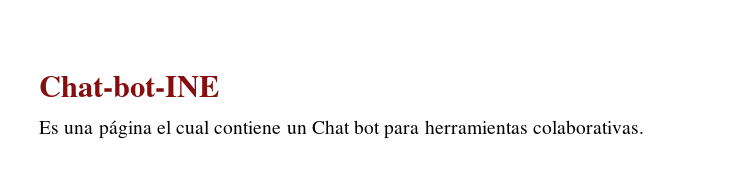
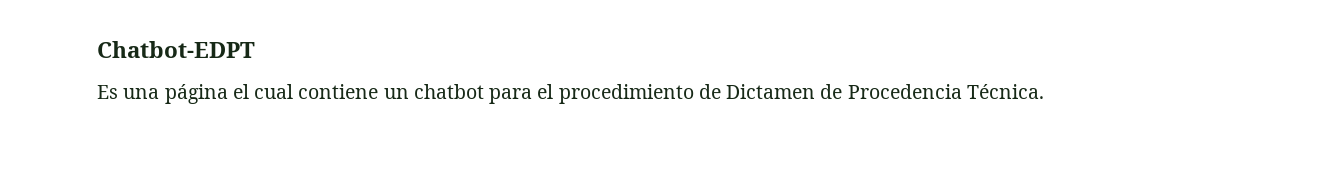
- Chat-bot-INE
+ Chatbot-EDPT
- Es una página el cual contiene un Chat bot para herramientas colaborativas.
+ Es una página el cual contiene un chatbot para el procedimiento de Dictamen de Procedencia Técnica.

